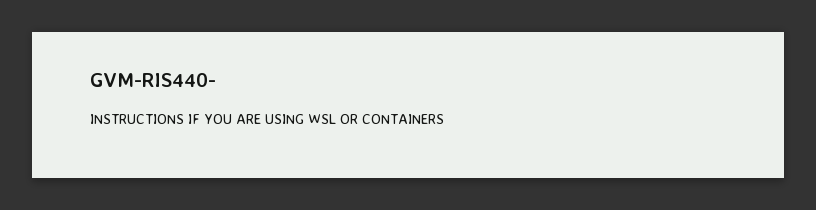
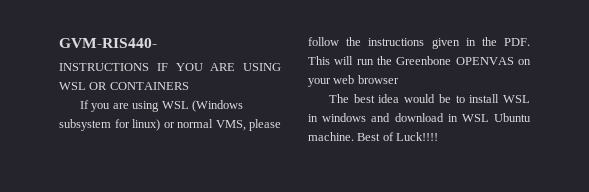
+ If you are using WSL (Windows subsystem for linux) or normal VMS, please follow the instructions given in the PDF. This will run the Greenbone OPENVAS on your web browser
+ The best idea would be to install WSL in windows and download in WSL Ubuntu machine. Best of Luck!!!!

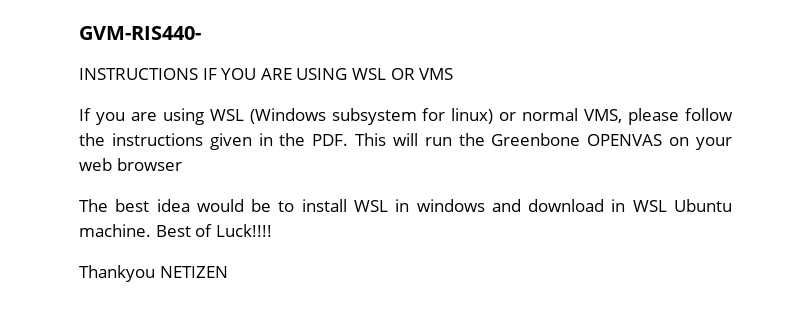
- INSTRUCTIONS IF YOU ARE USING WSL OR CONTAINERS
+ INSTRUCTIONS IF YOU ARE USING WSL OR VMS
+ Thankyou NETIZEN

